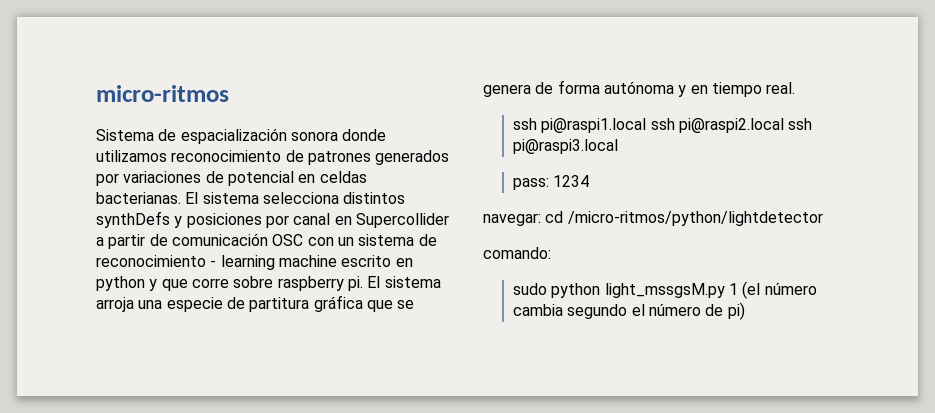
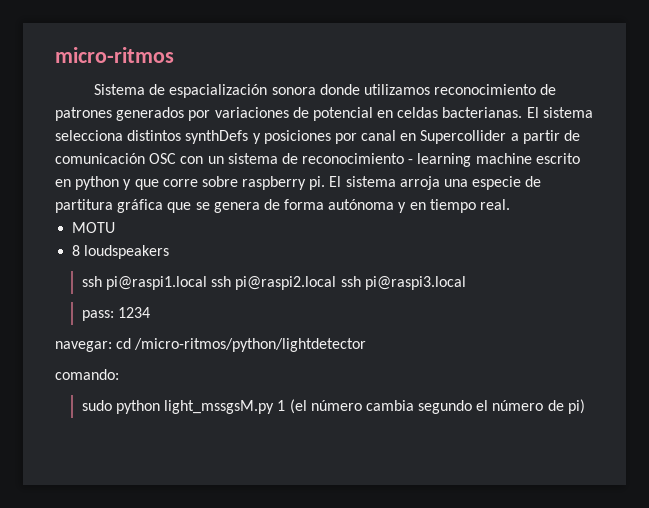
+ MOTU
+ 8 loudspeakers

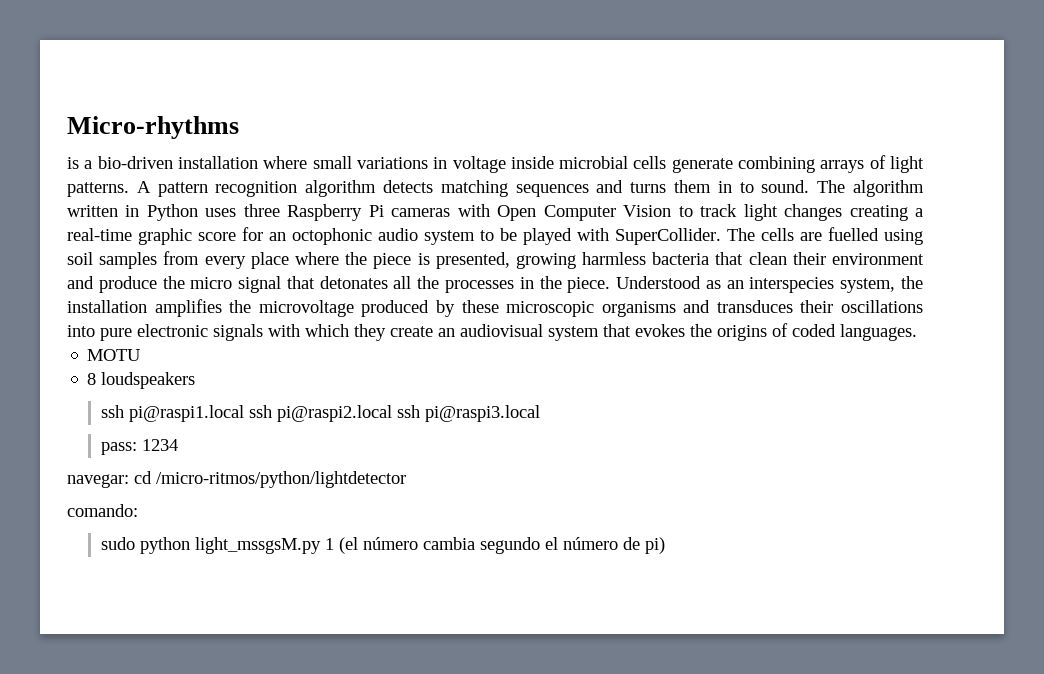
- micro-ritmos
- Sistema de espacialización sonora donde utilizamos reconocimiento de patrones generados por variaciones de potencial en celdas bacterianas. El sistema selecciona distintos synthDefs y posiciones por canal en Supercollider a partir de comunicación OSC con un sistema de reconocimiento - learning machine escrito en python y que corre sobre raspberry pi. El sistema arroja una especie de partitura gráfica que se genera de forma autónoma y en tiempo real.
+ Micro-rhythms
+ is a bio-driven installation where small variations in voltage inside microbial cells generate combining arrays of light patterns. A pattern recognition algorithm detects matching sequences and turns them in to sound. The algorithm written in Python uses three Raspberry Pi cameras with Open Computer Vision to track light changes creating a real-time graphic score for an octophonic audio system to be played with SuperCollider. The cells are fuelled using soil samples from every place where the piece is presented, growing harmless bacteria that clean their environment and produce the micro signal that detonates all the processes in the piece. Understood as an interspecies system, the installation amplifies the microvoltage produced by these microscopic organisms and transduces their oscillations into pure electronic signals with which they create an audiovisual system that evokes the origins of coded languages.

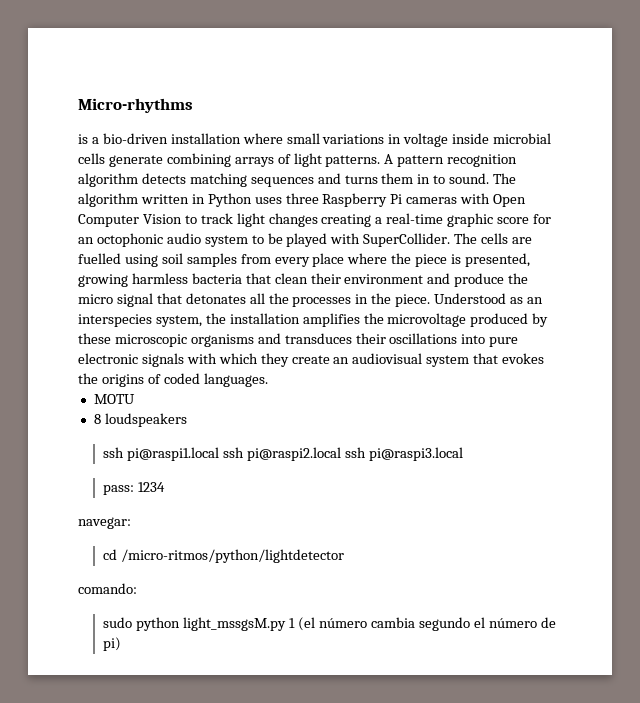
- navegar: cd /micro-ritmos/python/lightdetector
+ navegar:
+ cd /micro-ritmos/python/lightdetector

